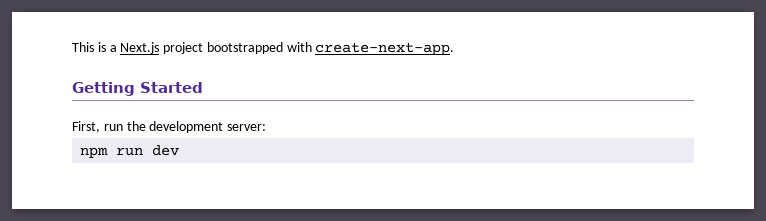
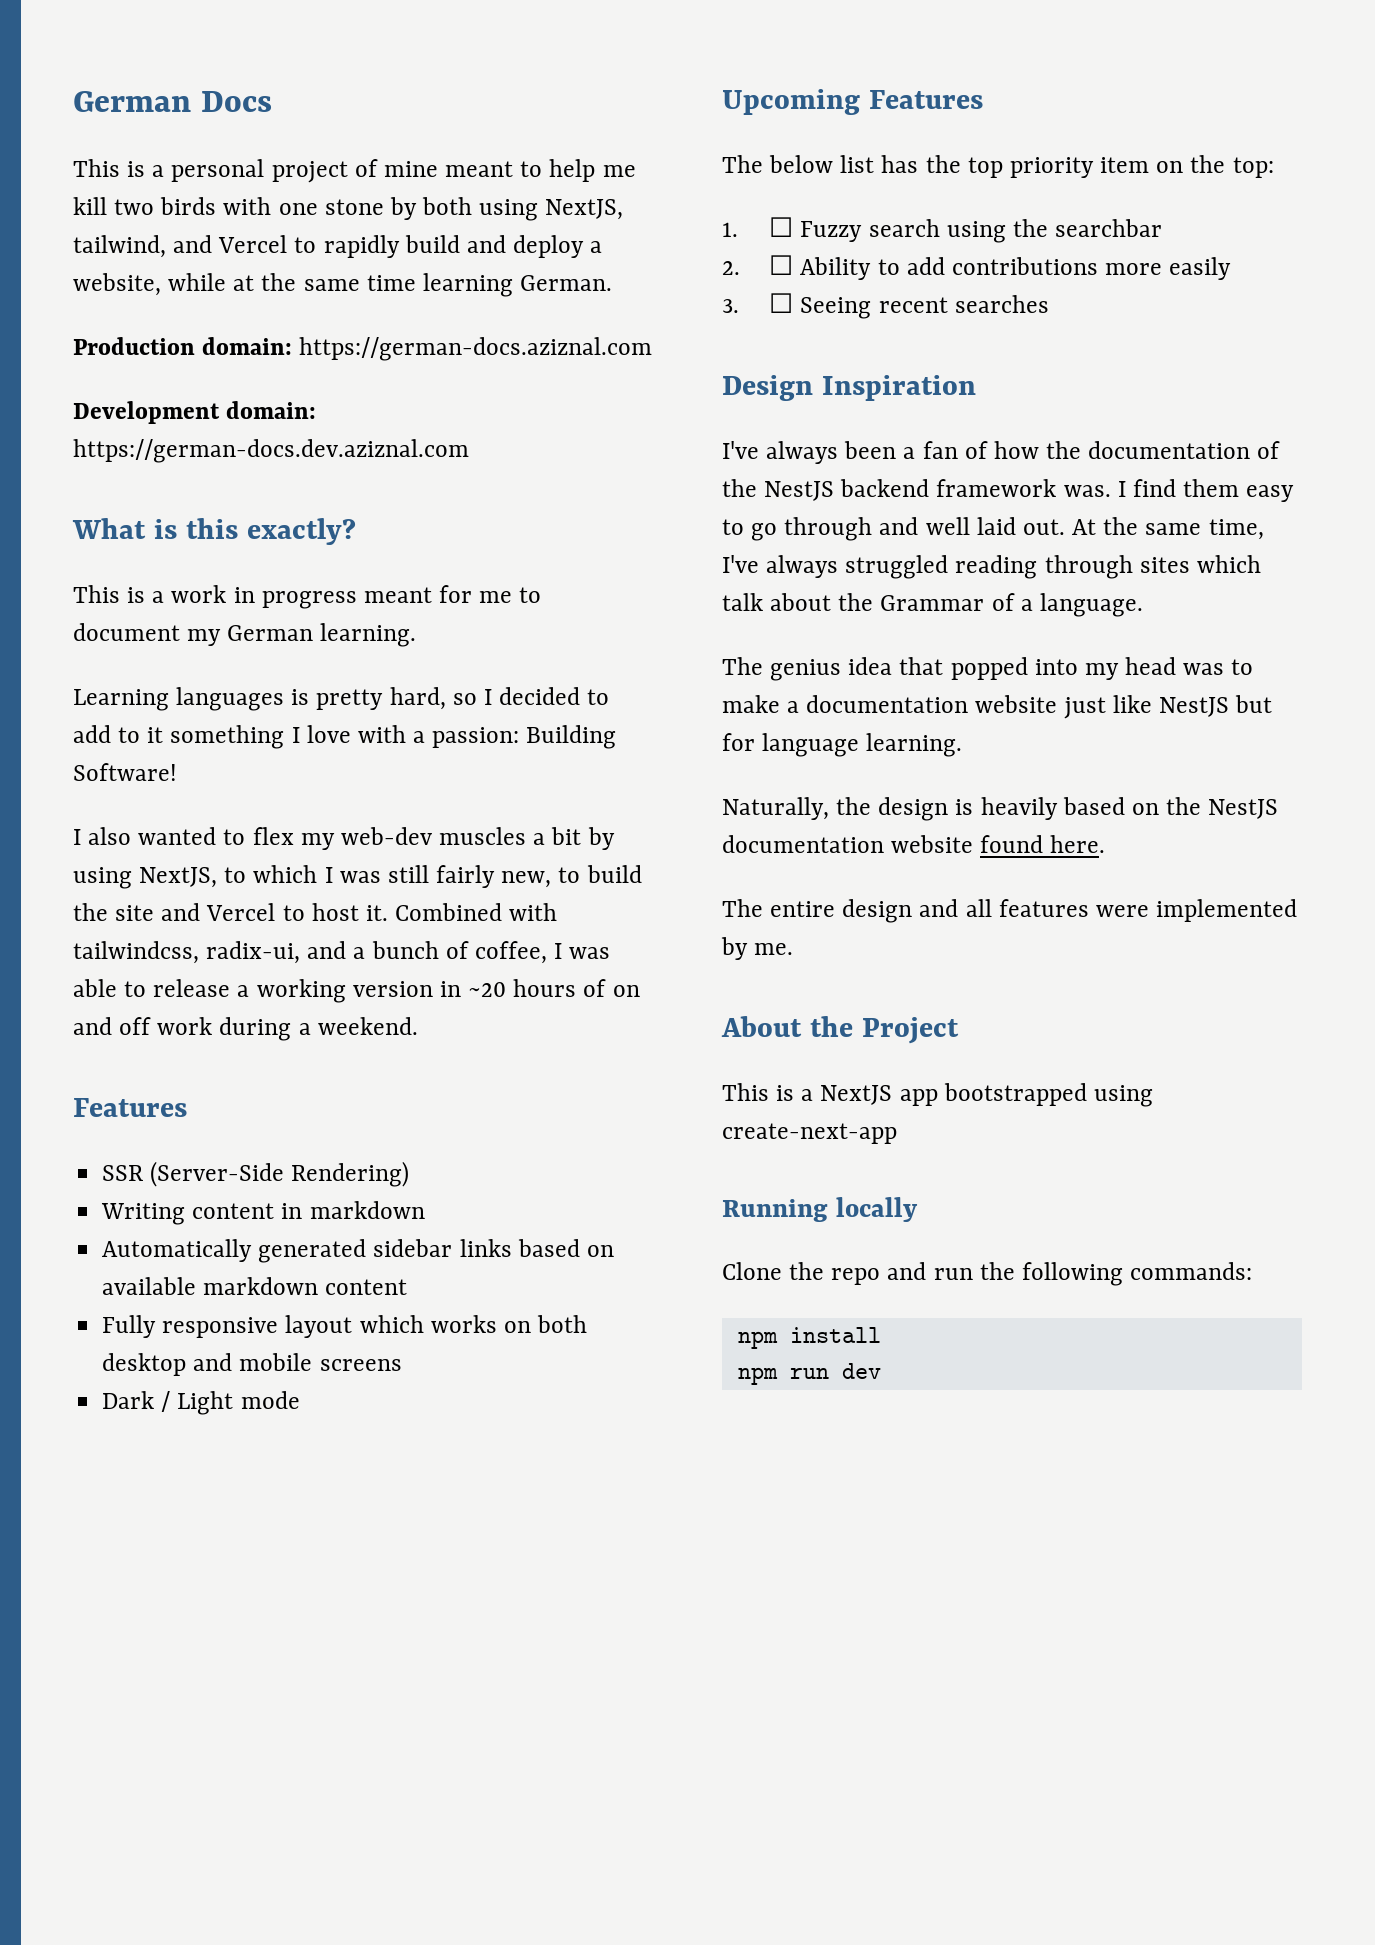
- This is a Next.js project bootstrapped with create-next-app.
- Getting Started
- First, run the development server:
+ German Docs
+ This is a personal project of mine meant to help me kill two birds with one stone by both using NextJS, tailwind, and Vercel to rapidly build and deploy a website, while at the same time learning German.
+ Production domain: https://german-docs.aziznal.com
+ Development domain: https://german-docs.dev.aziznal.com
+ What is this exactly?
+ This is a work in progress meant for me to document my German learning.
+ Learning languages is pretty hard, so I decided to add to it something I love with a passion: Building Software!
+ I also wanted to flex my web-dev muscles a bit by using NextJS, to which I was still fairly new, to build the site and Vercel to host it. Combined with tailwindcss, radix-ui, and a bunch of coffee, I was able to release a working version in ~20 hours of on and off work during a weekend.
+ Features
+ SSR (Server-Side Rendering)
+ Writing content in markdown
+ Automatically generated sidebar links based on available markdown content
+ Fully responsive layout which works on both desktop and mobile screens
+ Dark / Light mode
+ Upcoming Features
+ The below list has the top priority item on the top:
+ 1. ☐ Fuzzy search using the searchbar
+ 2. ☐ Ability to add contributions more easily
+ 3. ☐ Seeing recent searches
+ Design Inspiration
+ I've always been a fan of how the documentation of the NestJS backend framework was. I find them easy to go through and well laid out. At the same time, I've always struggled reading through sites which talk about the Grammar of a language.
+ The genius idea that popped into my head was to make a documentation website just like NestJS but for language learning.
+ Naturally, the design is heavily based on the NestJS documentation website found here.
+ The entire design and all features were implemented by me.
+ About the Project
+ This is a NextJS app bootstrapped using create-next-app
+ Running locally
+ Clone the repo and run the following commands:
+ npm install

